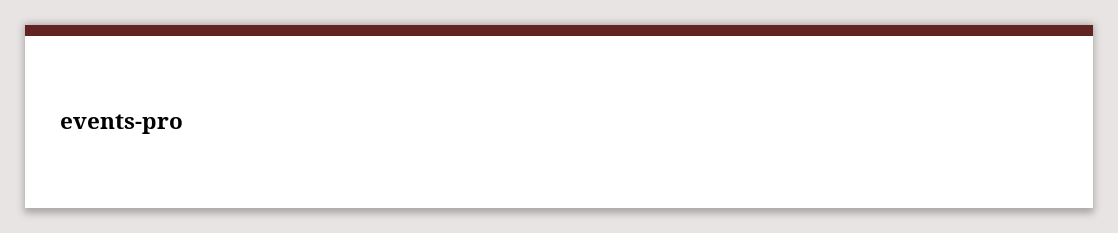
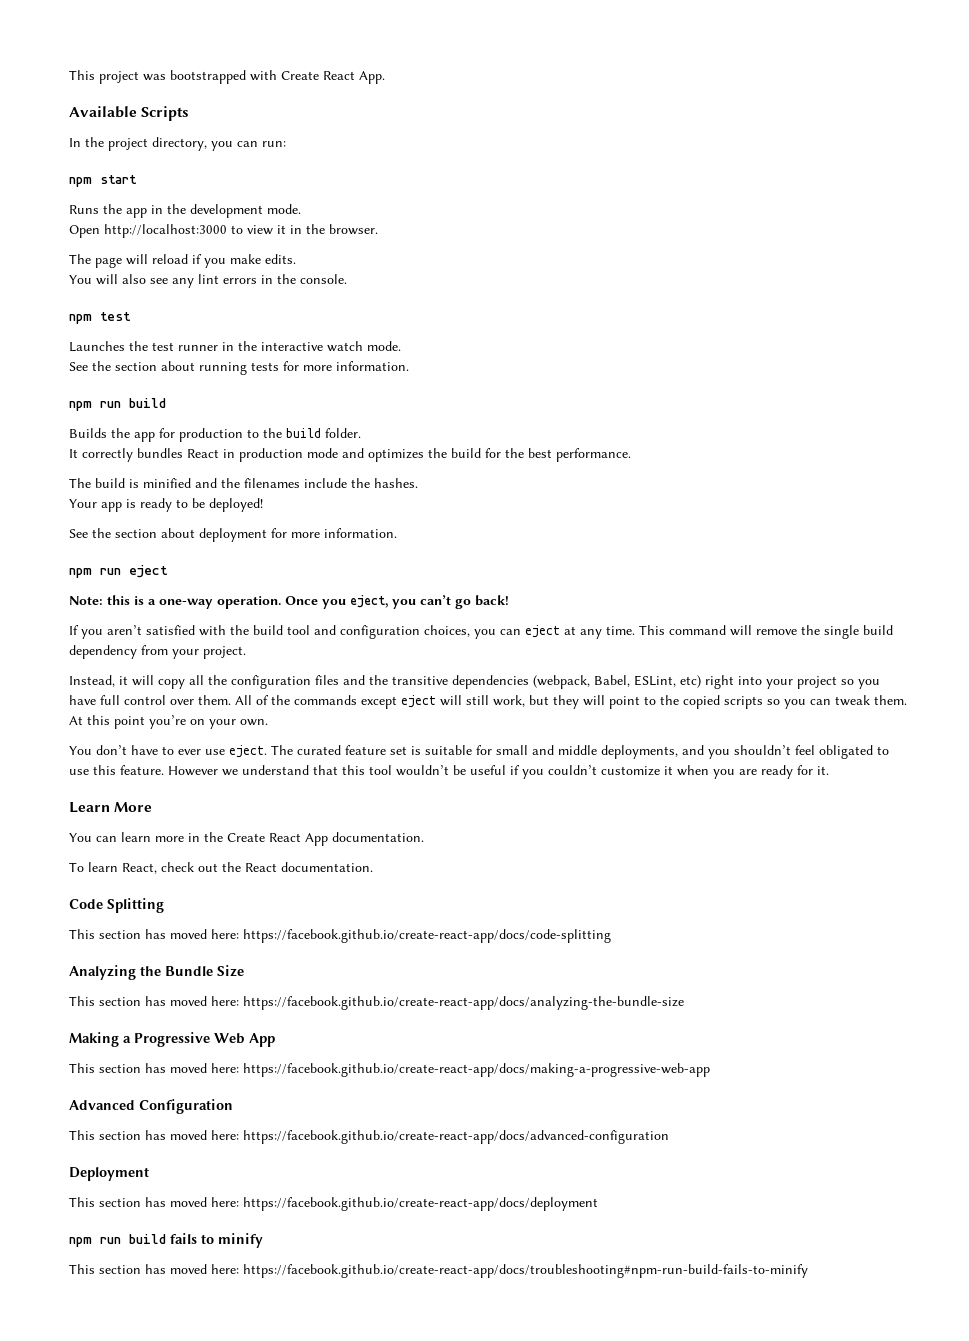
- events-pro
+ This project was bootstrapped with Create React App.
+ Available Scripts
+ In the project directory, you can run:
+ npm start
+ Runs the app in the development mode.
+ Open http://localhost:3000 to view it in the browser.
+ The page will reload if you make edits.
+ You will also see any lint errors in the console.
+ npm test
+ Launches the test runner in the interactive watch mode.
+ See the section about running tests for more information.
+ npm run build
+ Builds the app for production to the build folder.
+ It correctly bundles React in production mode and optimizes the build for the best performance.
+ The build is minified and the filenames include the hashes.
+ Your app is ready to be deployed!
+ See the section about deployment for more information.
+ npm run eject
+ Note: this is a one-way operation. Once you eject, you can’t go back!
+ If you aren’t satisfied with the build tool and configuration choices, you can eject at any time. This command will remove the single build dependency from your project.
+ Instead, it will copy all the configuration files and the transitive dependencies (webpack, Babel, ESLint, etc) right into your project so you have full control over them. All of the commands except eject will still work, but they will point to the copied scripts so you can tweak them. At this point you’re on your own.
+ You don’t have to ever use eject. The curated feature set is suitable for small and middle deployments, and you shouldn’t feel obligated to use this feature. However we understand that this tool wouldn’t be useful if you couldn’t customize it when you are ready for it.
+ Learn More
+ You can learn more in the Create React App documentation.
+ To learn React, check out the React documentation.
+ Code Splitting
+ This section has moved here: https://facebook.github.io/create-react-app/docs/code-splitting
+ Analyzing the Bundle Size
+ This section has moved here: https://facebook.github.io/create-react-app/docs/analyzing-the-bundle-size
+ Making a Progressive Web App
+ This section has moved here: https://facebook.github.io/create-react-app/docs/making-a-progressive-web-app
+ Advanced Configuration
+ This section has moved here: https://facebook.github.io/create-react-app/docs/advanced-configuration
+ Deployment
+ This section has moved here: https://facebook.github.io/create-react-app/docs/deployment
+ npm run build fails to minify
+ This section has moved here: https://facebook.github.io/create-react-app/docs/troubleshooting#npm-run-build-fails-to-minify

